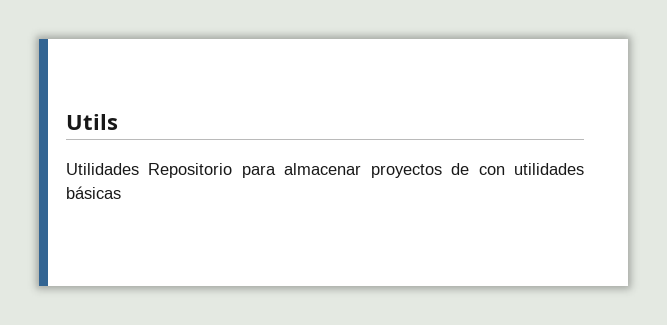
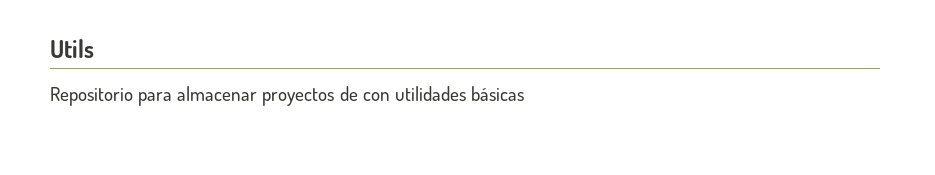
- Utilidades Repositorio para almacenar proyectos de con utilidades básicas
+ Repositorio para almacenar proyectos de con utilidades básicas

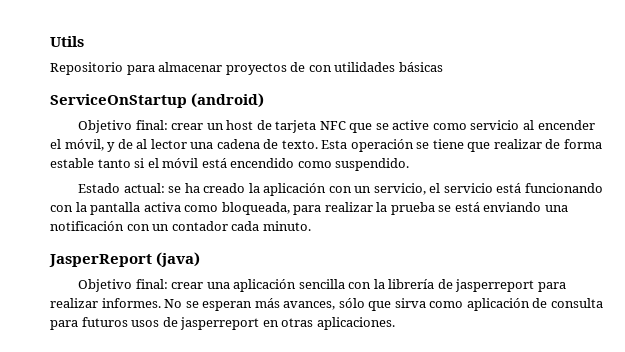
+ ServiceOnStartup (android)
+ Objetivo final: crear un host de tarjeta NFC que se active como servicio al encender el móvil, y de al lector una cadena de texto. Esta operación se tiene que realizar de forma estable tanto si el móvil está encendido como suspendido.
+ Estado actual: se ha creado la aplicación con un servicio, el servicio está funcionando con la pantalla activa como bloqueada, para realizar la prueba se está enviando una notificación con un contador cada minuto.
+ JasperReport (java)
+ Objetivo final: crear una aplicación sencilla con la librería de jasperreport para realizar informes. No se esperan más avances, sólo que sirva como aplicación de consulta para futuros usos de jasperreport en otras aplicaciones.

